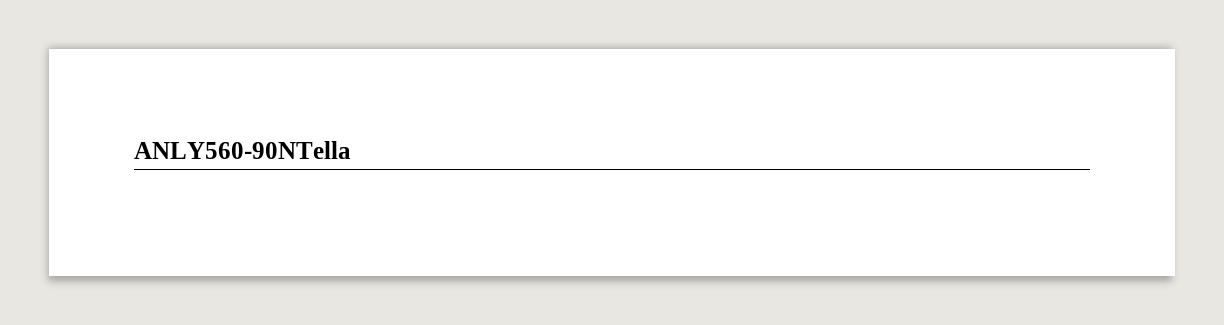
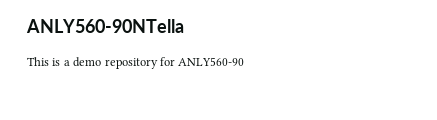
+ This is a demo repository for ANLY560-90

